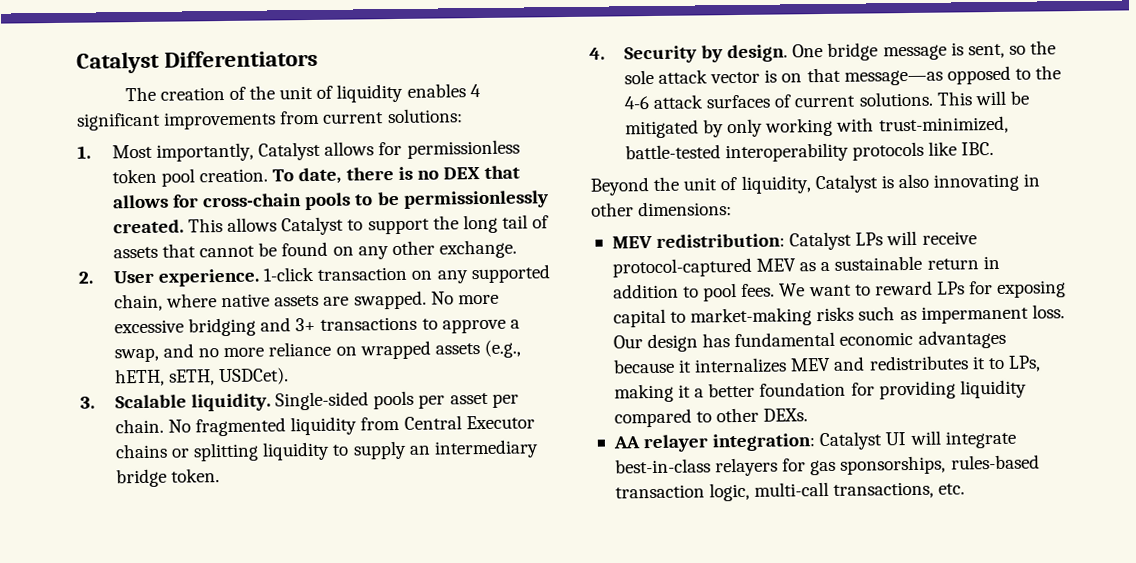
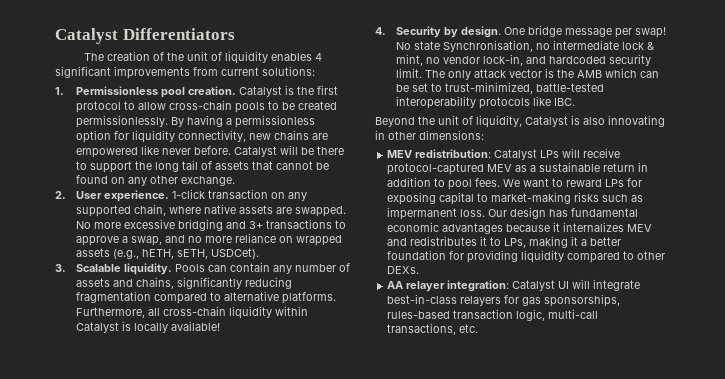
- 1. Most importantly, Catalyst allows for permissionless token pool creation. To date, there is no DEX that allows for cross-chain pools to be permissionlessly created. This allows Catalyst to support the long tail of assets that cannot be found on any other exchange.
+ 1. Permissionless pool creation. Catalyst is the first protocol to allow cross-chain pools to be created permissionlessly. By having a permissionless option for liquidity connectivity, new chains are empowered like never before. Catalyst will be there to support the long tail of assets that cannot be found on any other exchange.
- Single-sided pools per asset per chain. No fragmented liquidity from Central Executor chains or splitting liquidity to supply an intermediary bridge token.
+ Pools can contain any number of assets and chains, significantly reducing fragmentation compared to alternative platforms. Furthermore, all cross-chain liquidity within Catalyst is locally available!
- One bridge message is sent, so the sole attack vector is on that message—as opposed to the 4-6 attack surfaces of current solutions. This will be mitigated by only working with trust-minimized, battle-tested interoperability protocols like IBC.
+ One bridge message per swap! No state Synchronisation, no intermediate lock & mint, no vendor lock-in, and hardcoded security limit. The only attack vector is the AMB which can be set to trust-minimized, battle-tested interoperability protocols like IBC.

